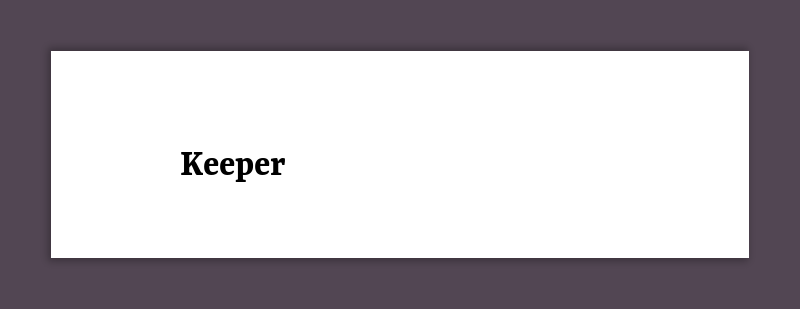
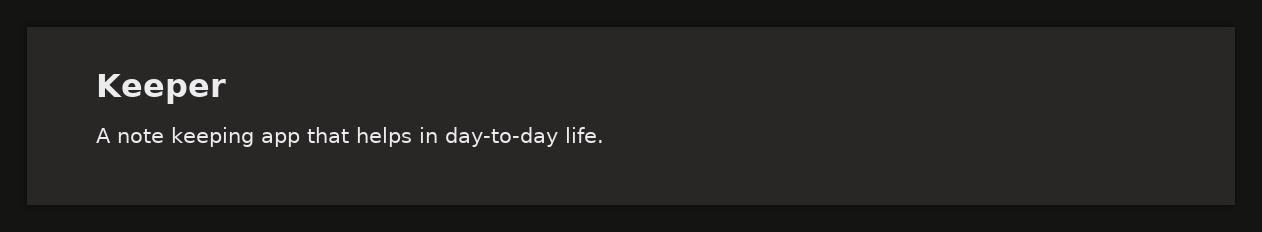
+ A note keeping app that helps in day-to-day life.

